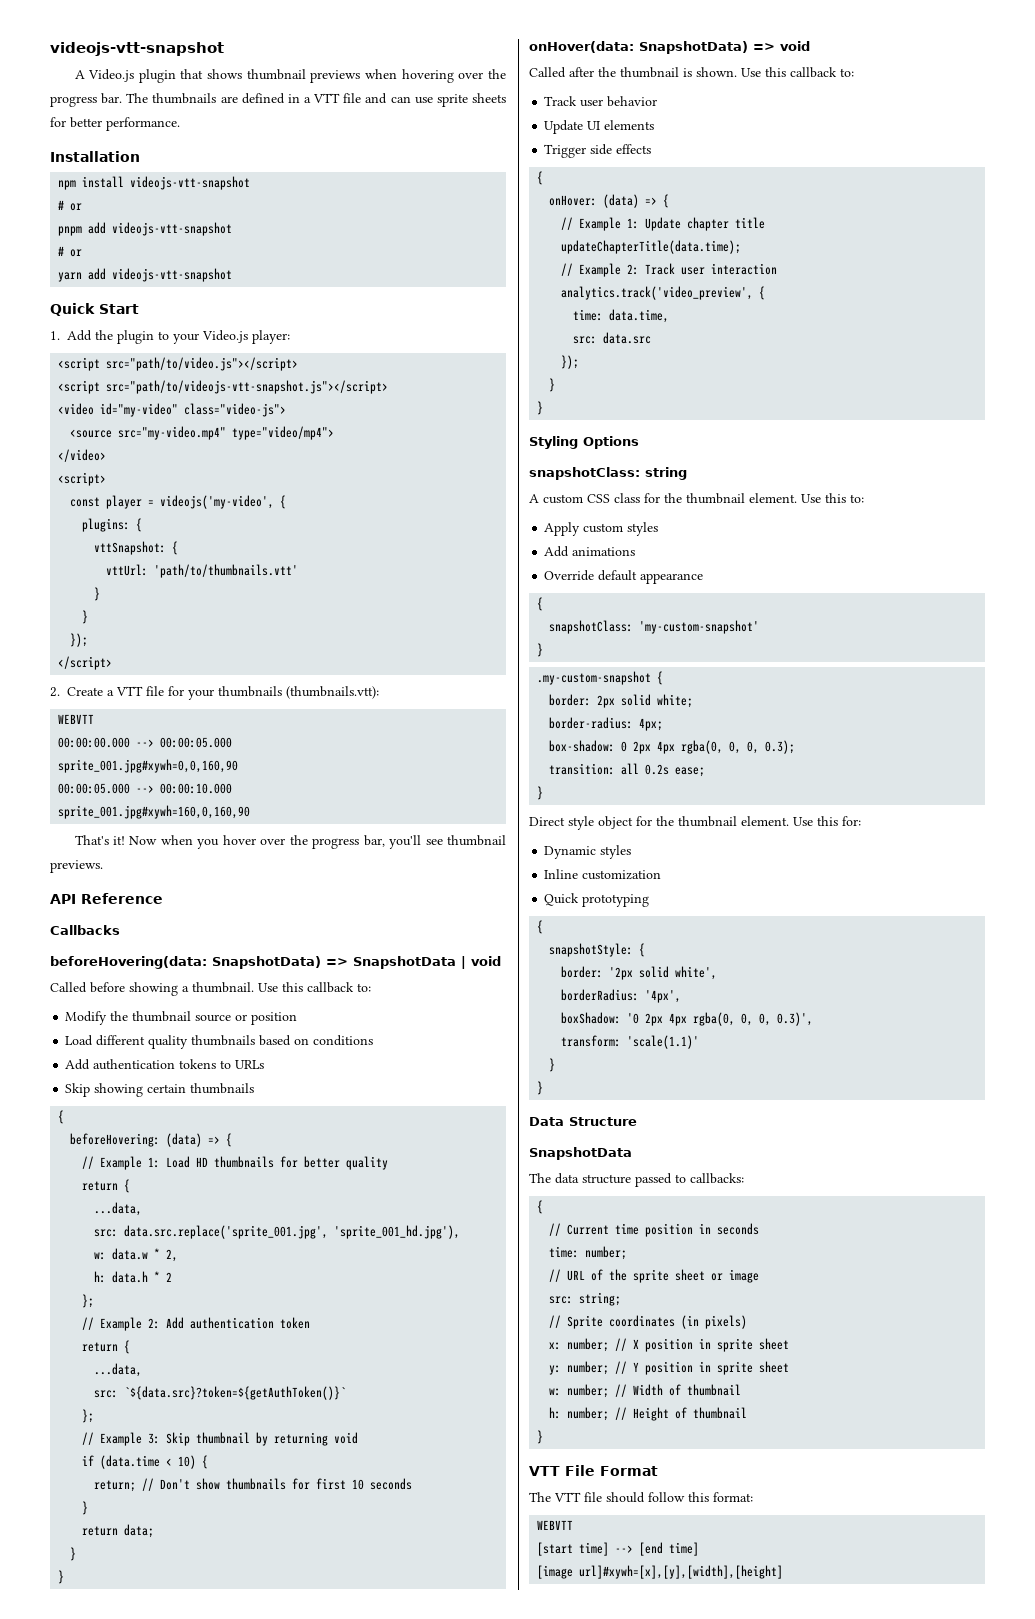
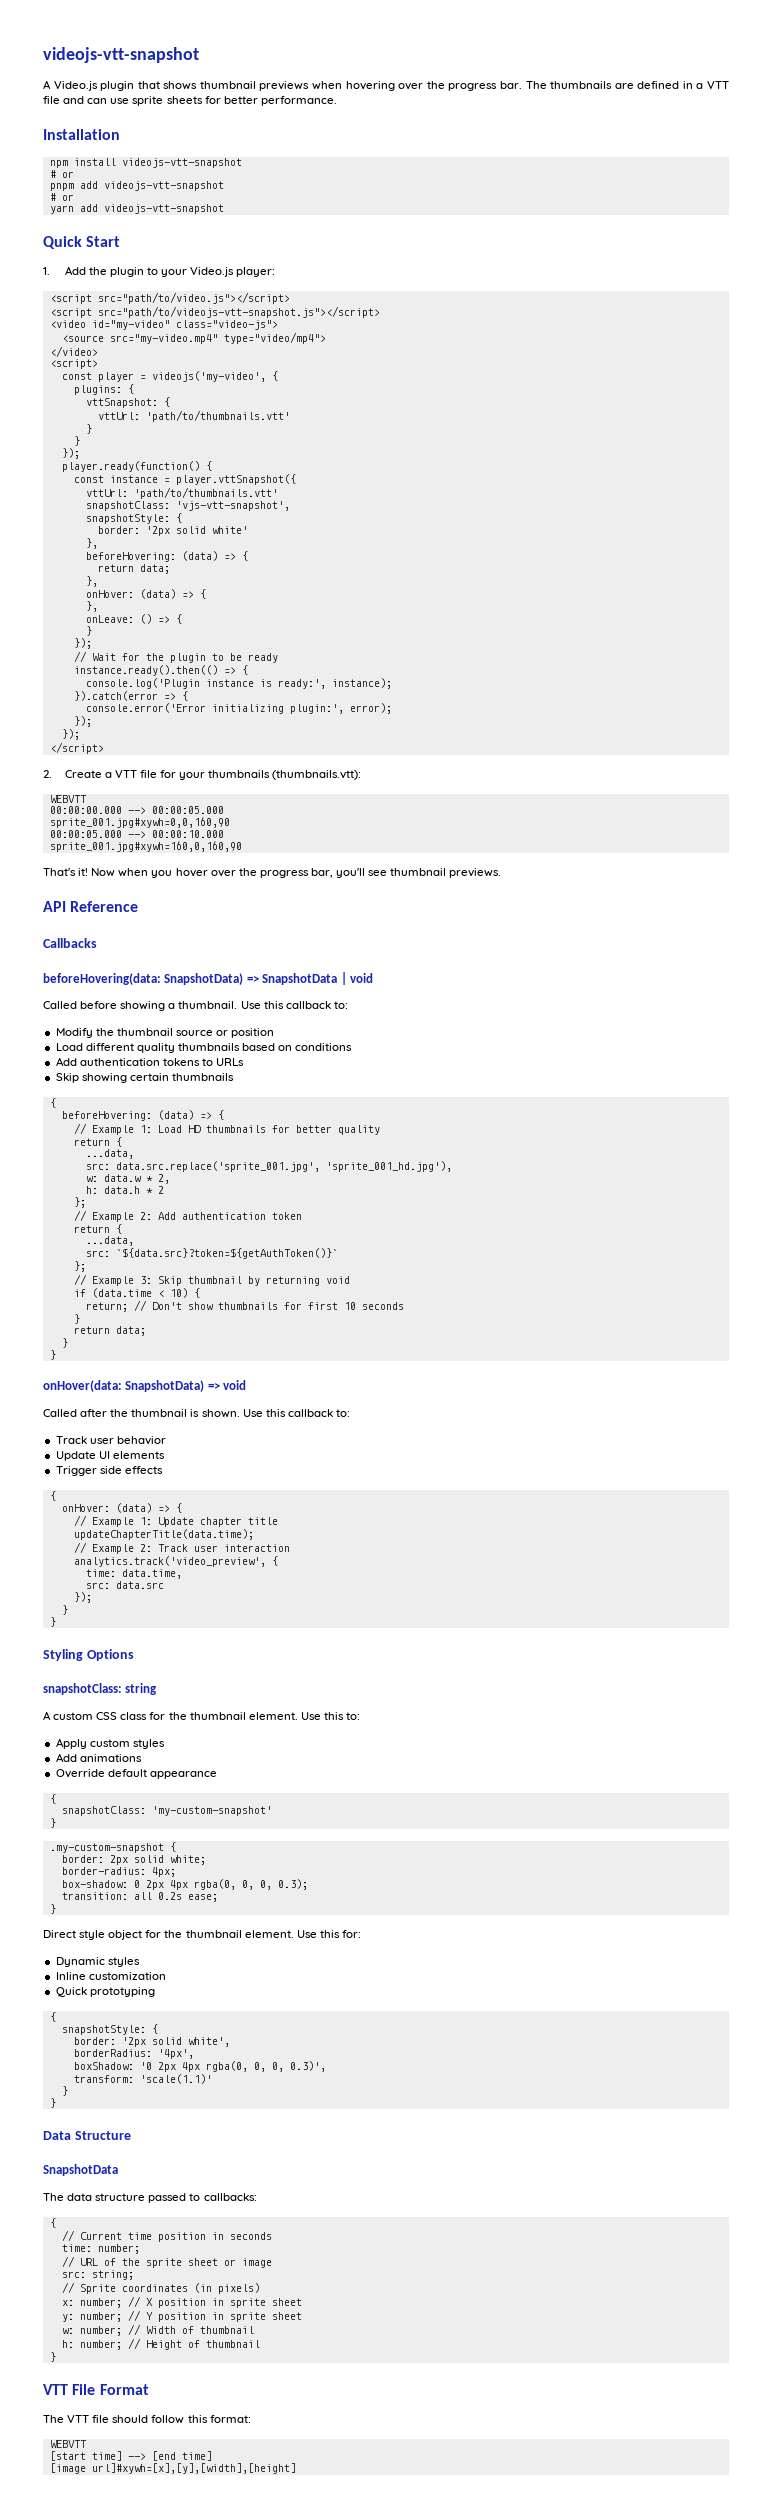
+ player.ready(function() {
+ const instance = player.vttSnapshot({
+ vttUrl: 'path/to/thumbnails.vtt'
+ snapshotClass: 'vjs-vtt-snapshot',
+ snapshotStyle: {
+ border: '2px solid white'
+ },
+ beforeHovering: (data) => {
+ return data;
+ },
+ onHover: (data) => {
+ },
+ onLeave: () => {
+ }
+ });
+ // Wait for the plugin to be ready
+ instance.ready().then(() => {
+ console.log('Plugin instance is ready:', instance);
+ }).catch(error => {
+ console.error('Error initializing plugin:', error);
+ });
+ });

